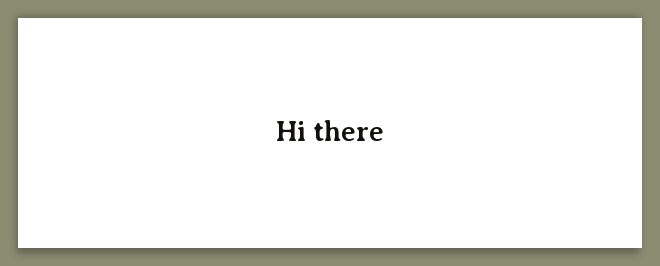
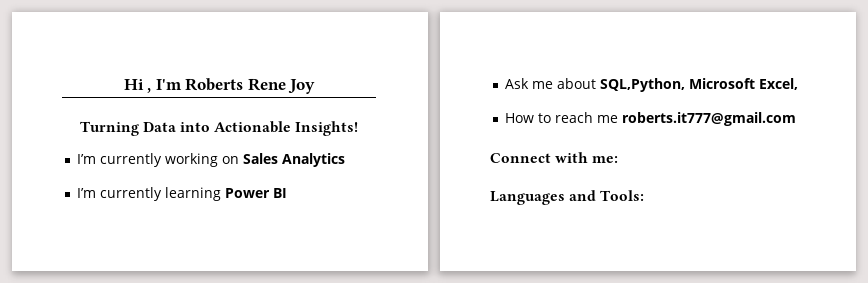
- Hi there
+ Hi , I'm Roberts Rene Joy
+ Turning Data into Actionable Insights!
+ I’m currently working on Sales Analytics
+ I’m currently learning Power BI
+ Ask me about SQL,Python, Microsoft Excel,
+ How to reach me roberts.it777@gmail.com
+ Connect with me:
+ Languages and Tools:

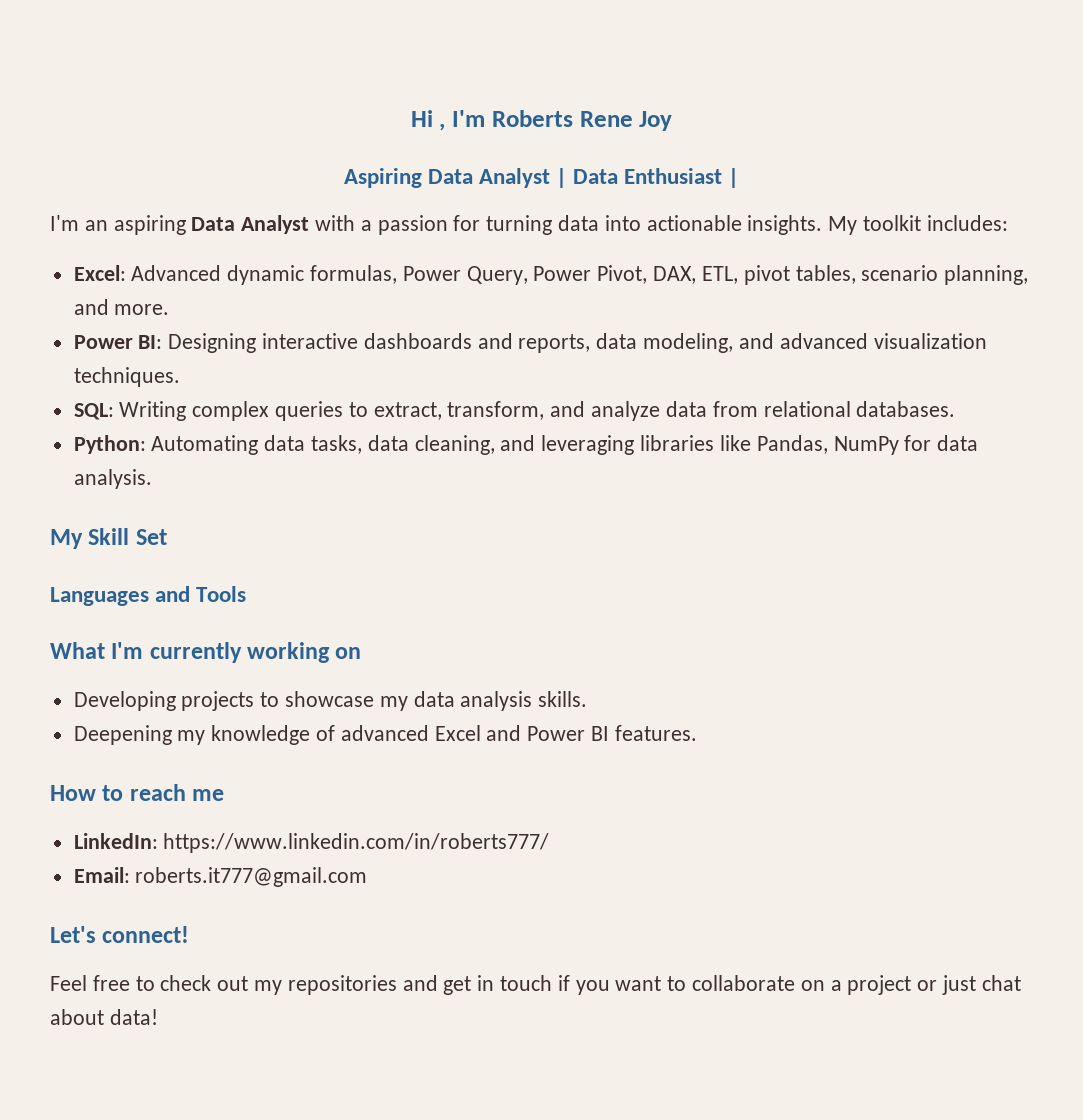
- Turning Data into Actionable Insights!
- I’m currently working on Sales Analytics
- I’m currently learning Power BI
- Ask me about SQL,Python, Microsoft Excel,
- How to reach me roberts.it777@gmail.com
- Connect with me:
- Languages and Tools:
+ Aspiring Data Analyst | Data Enthusiast |
+ I'm an aspiring Data Analyst with a passion for turning data into actionable insights. My toolkit includes:
+ Excel: Advanced dynamic formulas, Power Query, Power Pivot, DAX, ETL, pivot tables, scenario planning, and more.
+ Power BI: Designing interactive dashboards and reports, data modeling, and advanced visualization techniques.
+ SQL: Writing complex queries to extract, transform, and analyze data from relational databases.
+ Python: Automating data tasks, data cleaning, and leveraging libraries like Pandas, NumPy for data analysis.
+ My Skill Set
+ Languages and Tools
+ What I'm currently working on
+ Developing projects to showcase my data analysis skills.
+ Deepening my knowledge of advanced Excel and Power BI features.
+ How to reach me
+ LinkedIn: https://www.linkedin.com/in/roberts777/
+ Email: roberts.it777@gmail.com
+ Let's connect!
+ Feel free to check out my repositories and get in touch if you want to collaborate on a project or just chat about data!

